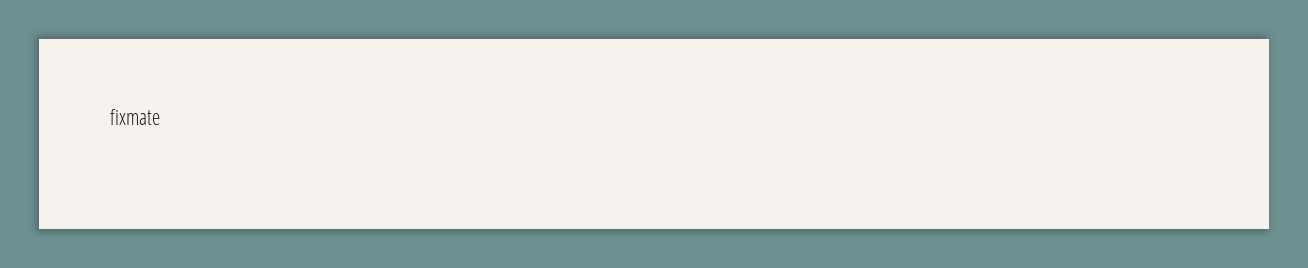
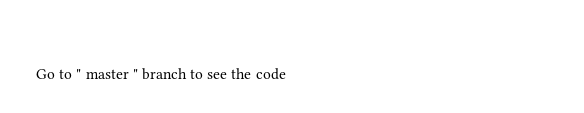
- fixmate
+ Go to " master " branch to see the code

